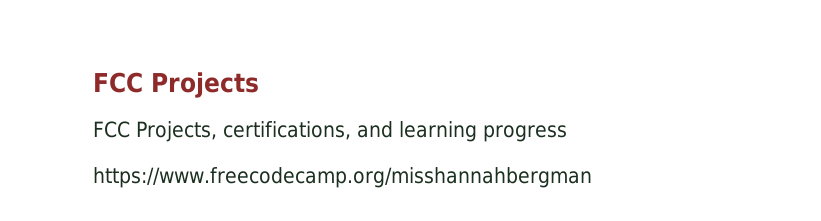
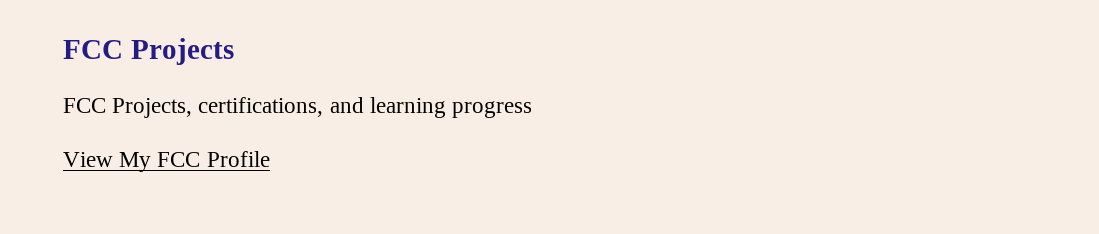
- https://www.freecodecamp.org/misshannahbergman
+ View My FCC Profile

